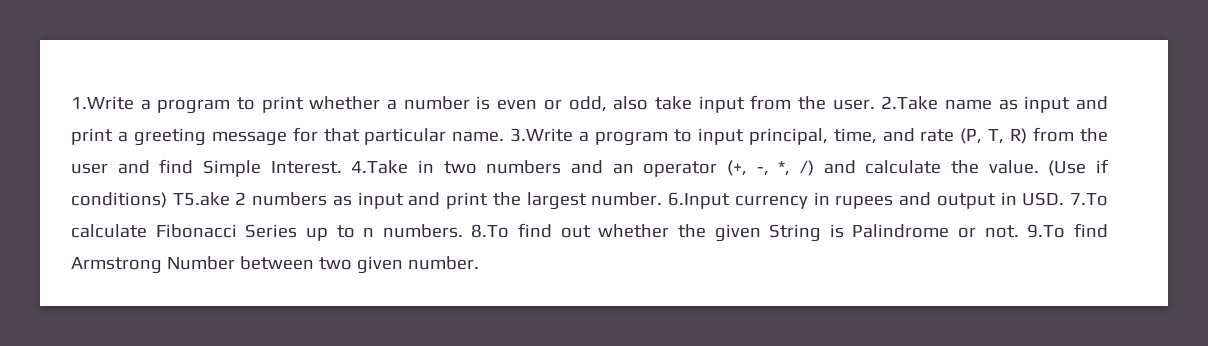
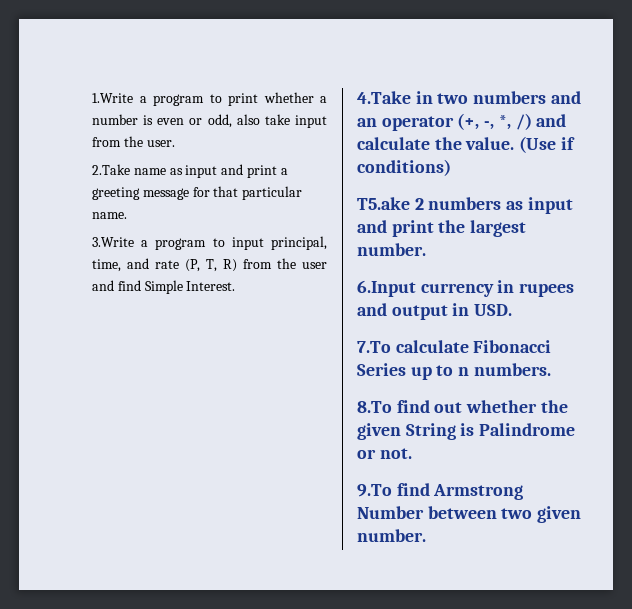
- 1.Write a program to print whether a number is even or odd, also take input from the user. 2.Take name as input and print a greeting message for that particular name. 3.Write a program to input principal, time, and rate (P, T, R) from the user and find Simple Interest. 4.Take in two numbers and an operator (+, -, *, /) and calculate the value.
+ 1.Write a program to print whether a number is even or odd, also take input from the user.
+ 2.Take name as input and print a greeting message for that particular name.
+ 3.Write a program to input principal, time, and rate (P, T, R) from the user and find Simple Interest.
+ 4.Take in two numbers and an operator (+, -, *, /) and calculate the value.
- (Use if conditions) T5.ake 2 numbers as input and print the largest number. 6.Input currency in rupees and output in USD. 7.To calculate Fibonacci Series up to n numbers. 8.To find out whether the given String is Palindrome or not. 9.To find Armstrong Number between two given number.
+ (Use if conditions)
+ T5.ake 2 numbers as input and print the largest number.
+ 6.Input currency in rupees and output in USD.
+ 7.To calculate Fibonacci Series up to n numbers.
+ 8.To find out whether the given String is Palindrome or not.
+ 9.To find Armstrong Number between two given number.

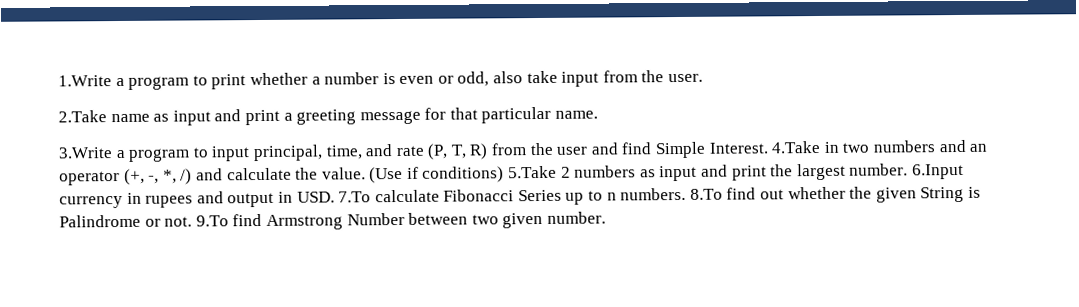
- 3.Write a program to input principal, time, and rate (P, T, R) from the user and find Simple Interest.
- 4.Take in two numbers and an operator (+, -, *, /) and calculate the value.
+ 3.Write a program to input principal, time, and rate (P, T, R) from the user and find Simple Interest. 4.Take in two numbers and an operator (+, -, *, /) and calculate the value.
- (Use if conditions)
- T5.ake 2 numbers as input and print the largest number.
- 6.Input currency in rupees and output in USD.
- 7.To calculate Fibonacci Series up to n numbers.
- 8.To find out whether the given String is Palindrome or not.
- 9.To find Armstrong Number between two given number.
+ (Use if conditions) 5.Take 2 numbers as input and print the largest number. 6.Input currency in rupees and output in USD. 7.To calculate Fibonacci Series up to n numbers. 8.To find out whether the given String is Palindrome or not. 9.To find Armstrong Number between two given number.

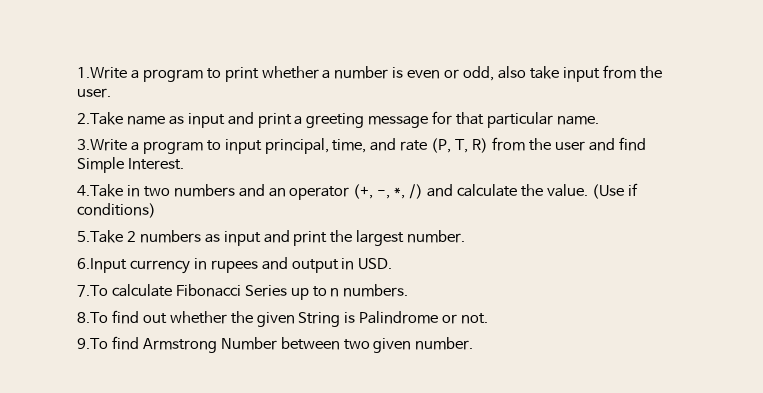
- 3.Write a program to input principal, time, and rate (P, T, R) from the user and find Simple Interest. 4.Take in two numbers and an operator (+, -, *, /) and calculate the value.
+ 3.Write a program to input principal, time, and rate (P, T, R) from the user and find Simple Interest.
+ 4.Take in two numbers and an operator (+, -, *, /) and calculate the value.
- (Use if conditions) 5.Take 2 numbers as input and print the largest number. 6.Input currency in rupees and output in USD. 7.To calculate Fibonacci Series up to n numbers. 8.To find out whether the given String is Palindrome or not. 9.To find Armstrong Number between two given number.
+ (Use if conditions)
+ 5.Take 2 numbers as input and print the largest number.
+ 6.Input currency in rupees and output in USD.
+ 7.To calculate Fibonacci Series up to n numbers.
+ 8.To find out whether the given String is Palindrome or not.
+ 9.To find Armstrong Number between two given number.

